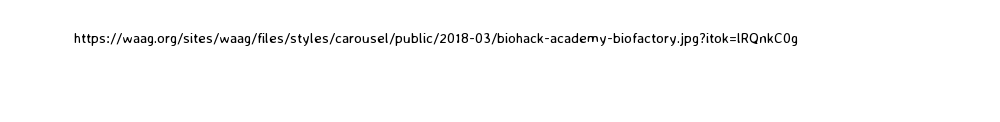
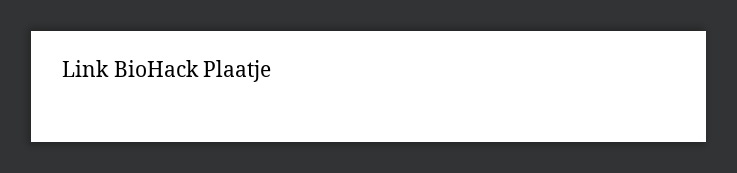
- https://waag.org/sites/waag/files/styles/carousel/public/2018-03/biohack-academy-biofactory.jpg?itok=lRQnkC0g
+ Link BioHack Plaatje

